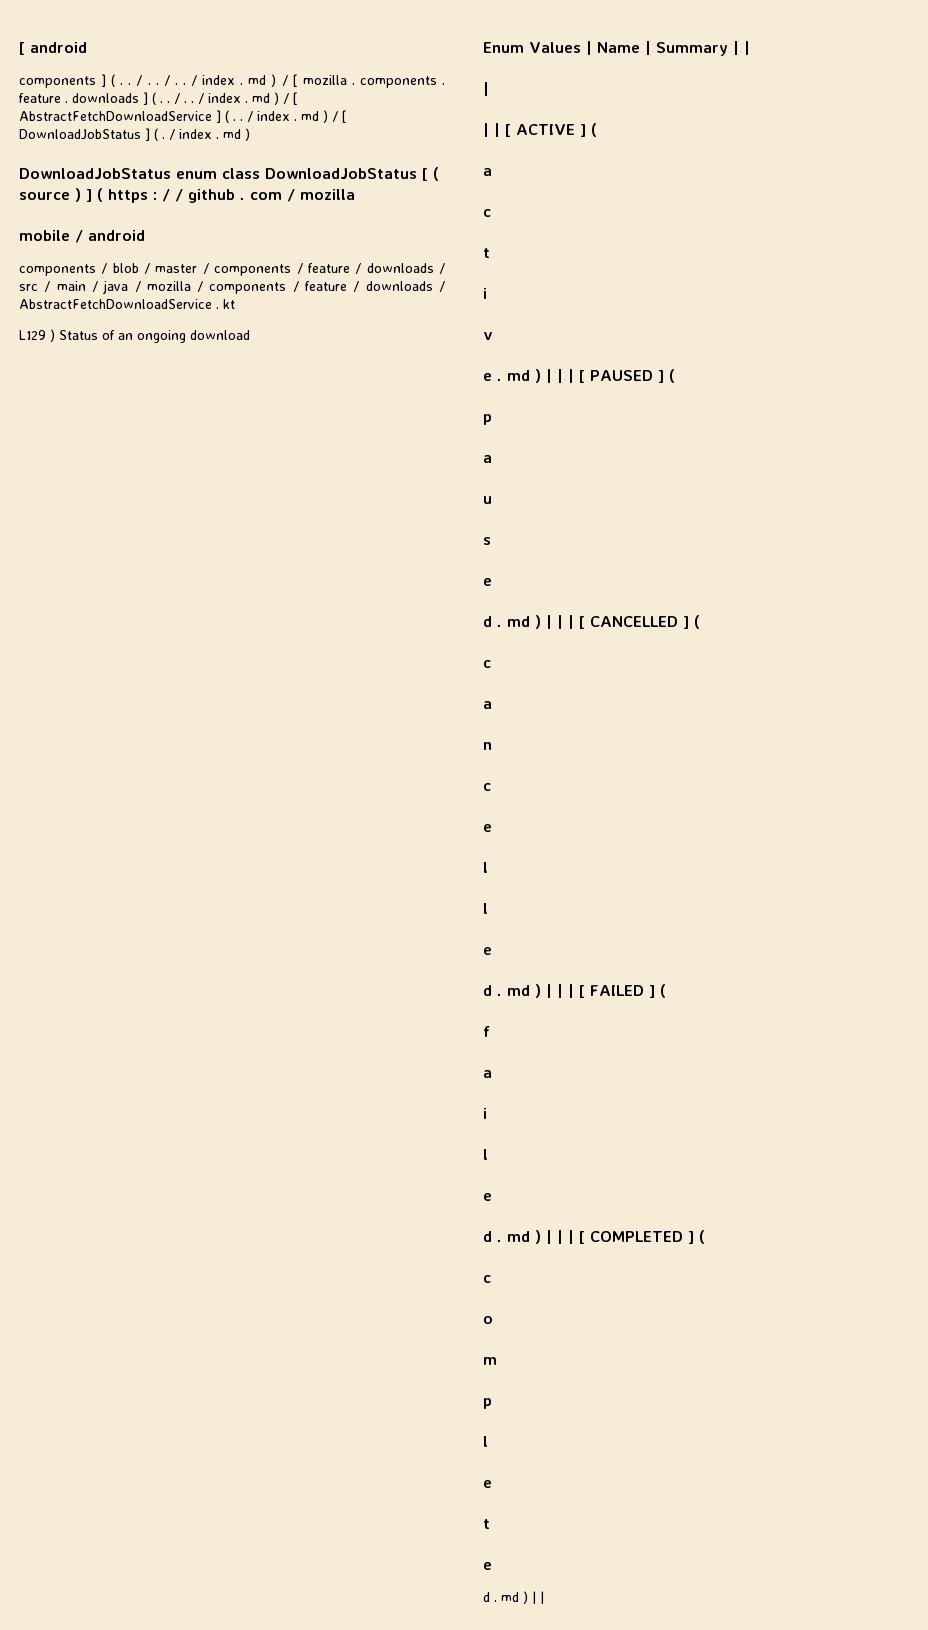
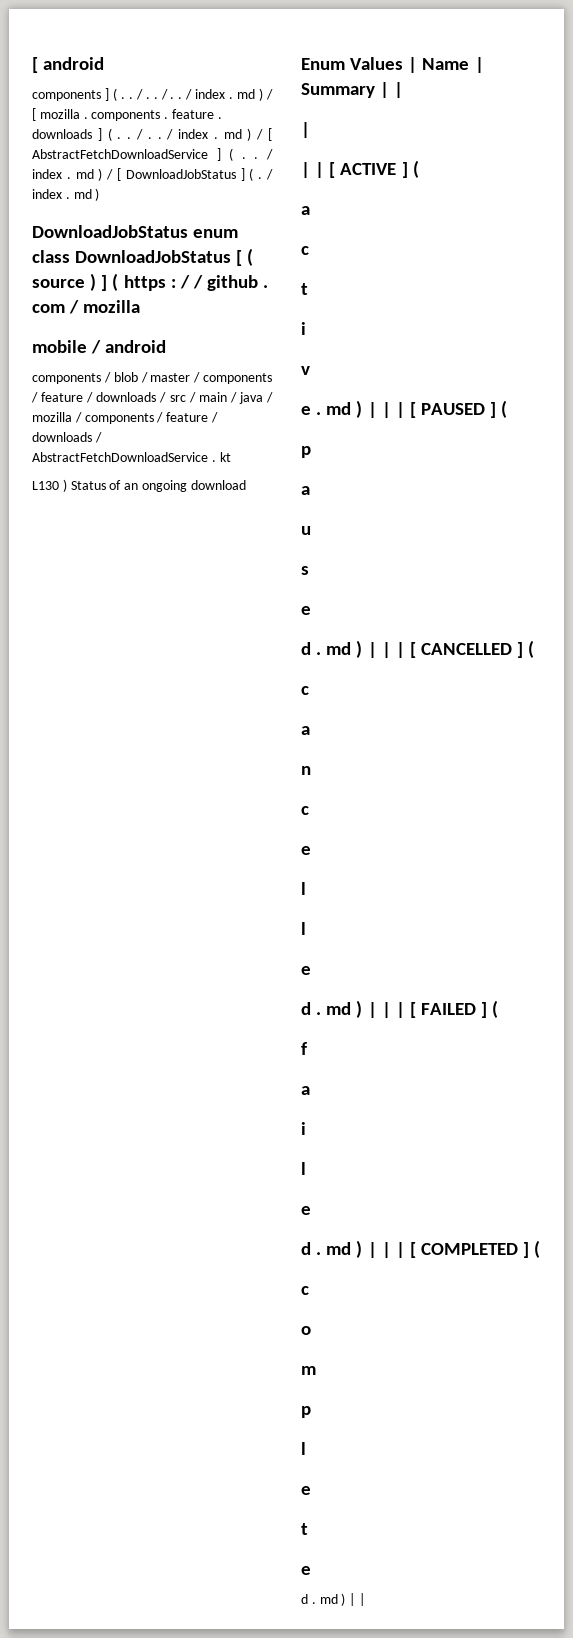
- L129 ) Status of an ongoing download
+ L130 ) Status of an ongoing download

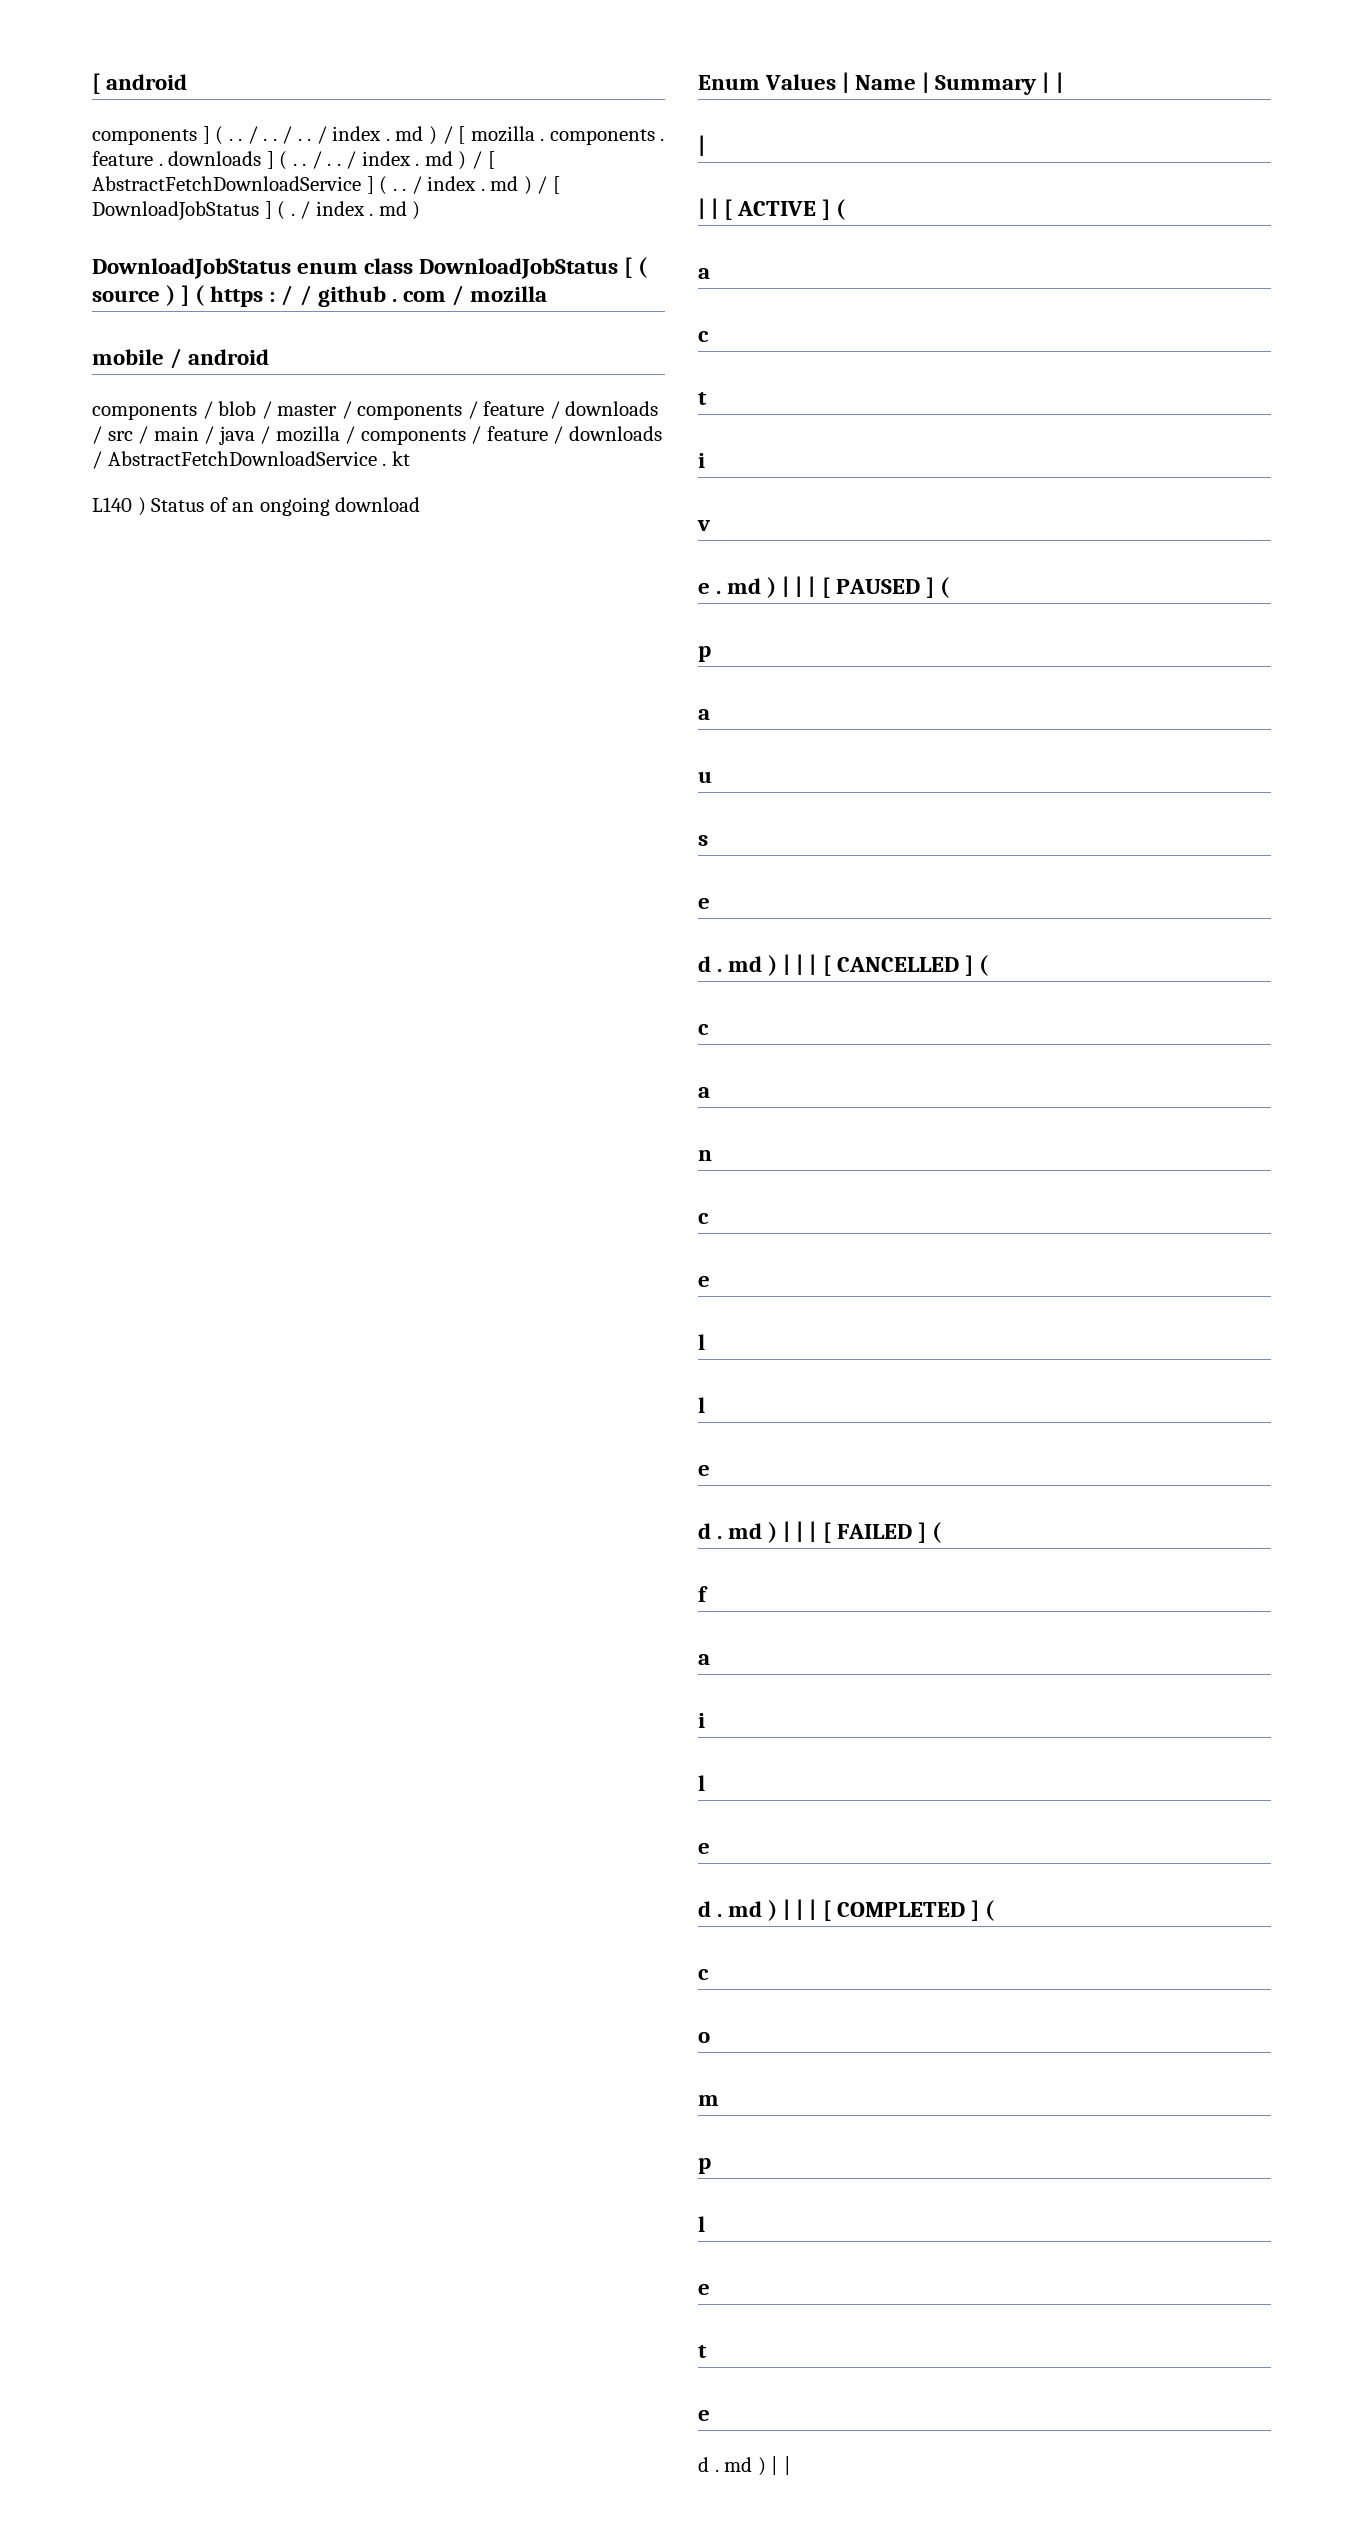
- L130 ) Status of an ongoing download
+ L140 ) Status of an ongoing download

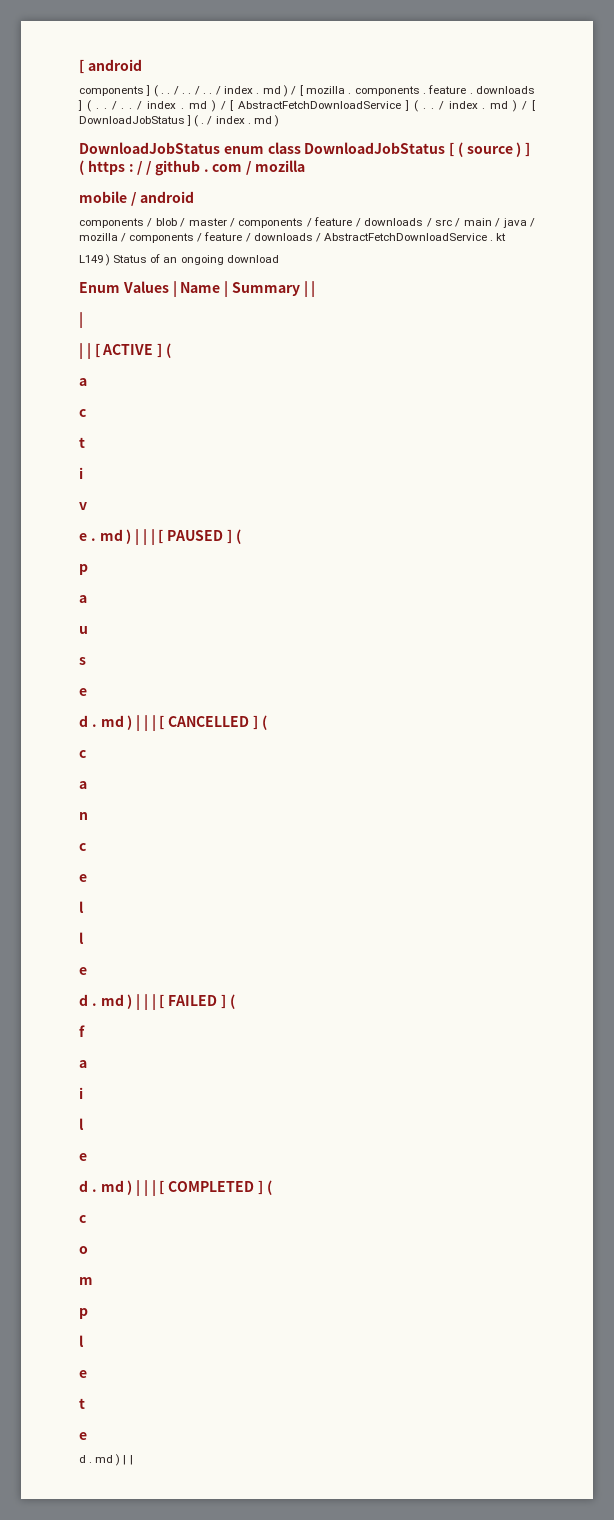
- L140 ) Status of an ongoing download
+ L149 ) Status of an ongoing download

